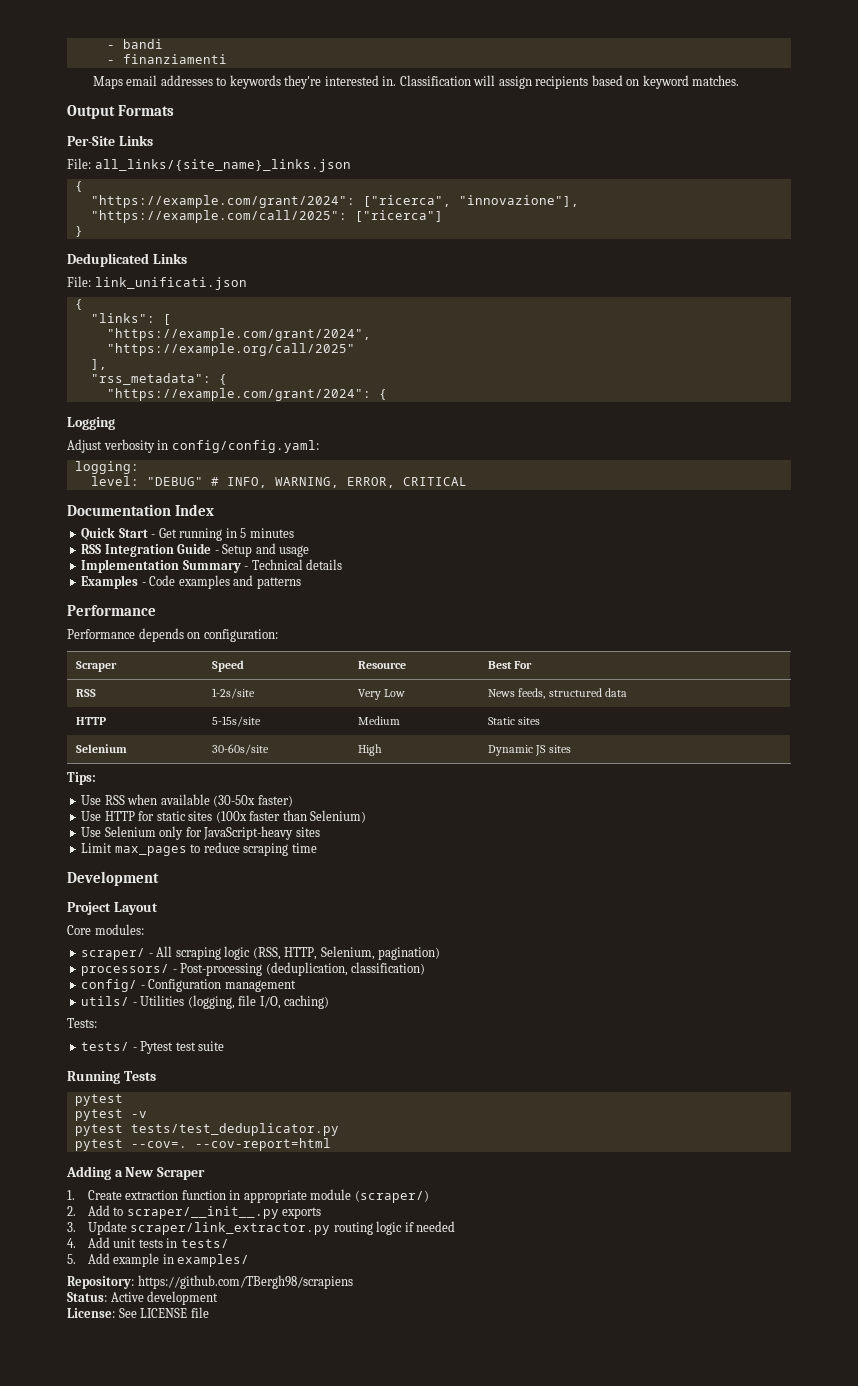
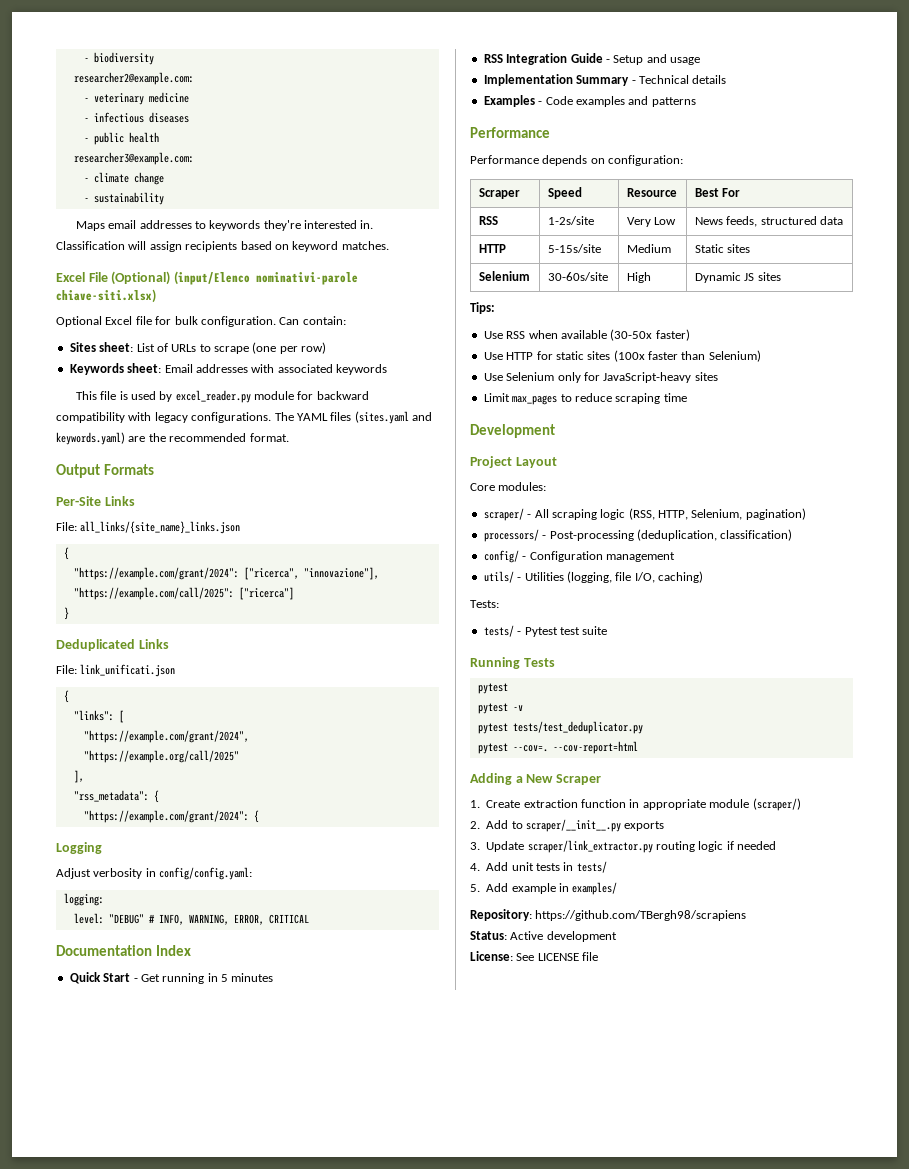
- - bandi
- - finanziamenti
+ - biodiversity
+ researcher2@example.com:
+ - veterinary medicine
+ - infectious diseases
+ - public health
+ researcher3@example.com:
+ - climate change
+ - sustainability
+ Excel File (Optional) (input/Elenco nominativi-parole chiave-siti.xlsx)
+ Optional Excel file for bulk configuration. Can contain:
+ Sites sheet: List of URLs to scrape (one per row)
+ Keywords sheet: Email addresses with associated keywords
+ This file is used by excel_reader.py module for backward compatibility with legacy configurations. The YAML files (sites.yaml and keywords.yaml) are the recommended format.

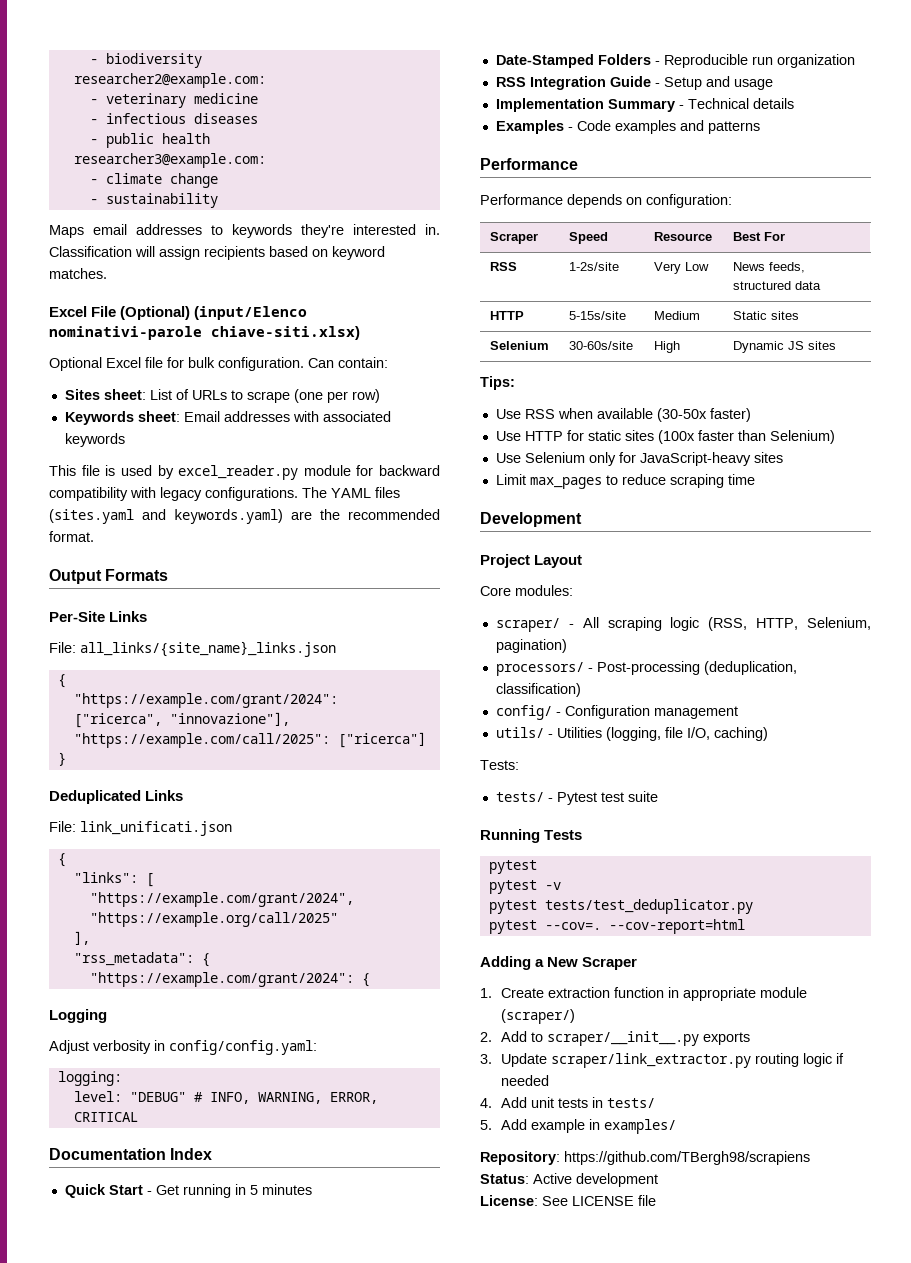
+ Date-Stamped Folders - Reproducible run organization

